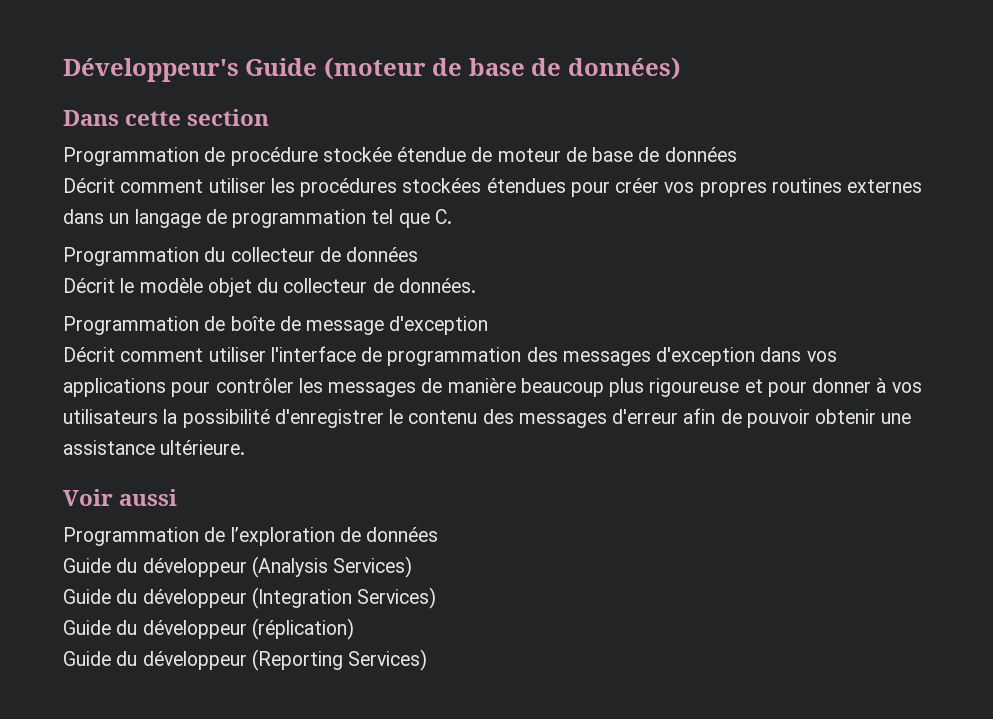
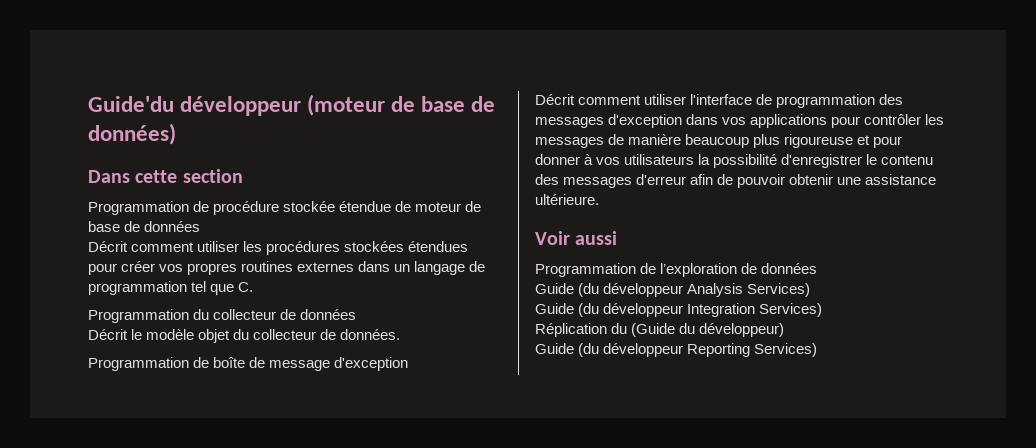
- Développeur's Guide (moteur de base de données)
+ Guide'du développeur (moteur de base de données)
- Guide du développeur (Analysis Services)
- Guide du développeur (Integration Services)
- Guide du développeur (réplication)
- Guide du développeur (Reporting Services)
+ Guide (du développeur Analysis Services)
+ Guide (du développeur Integration Services)
+ Réplication du (Guide du développeur)
+ Guide (du développeur Reporting Services)

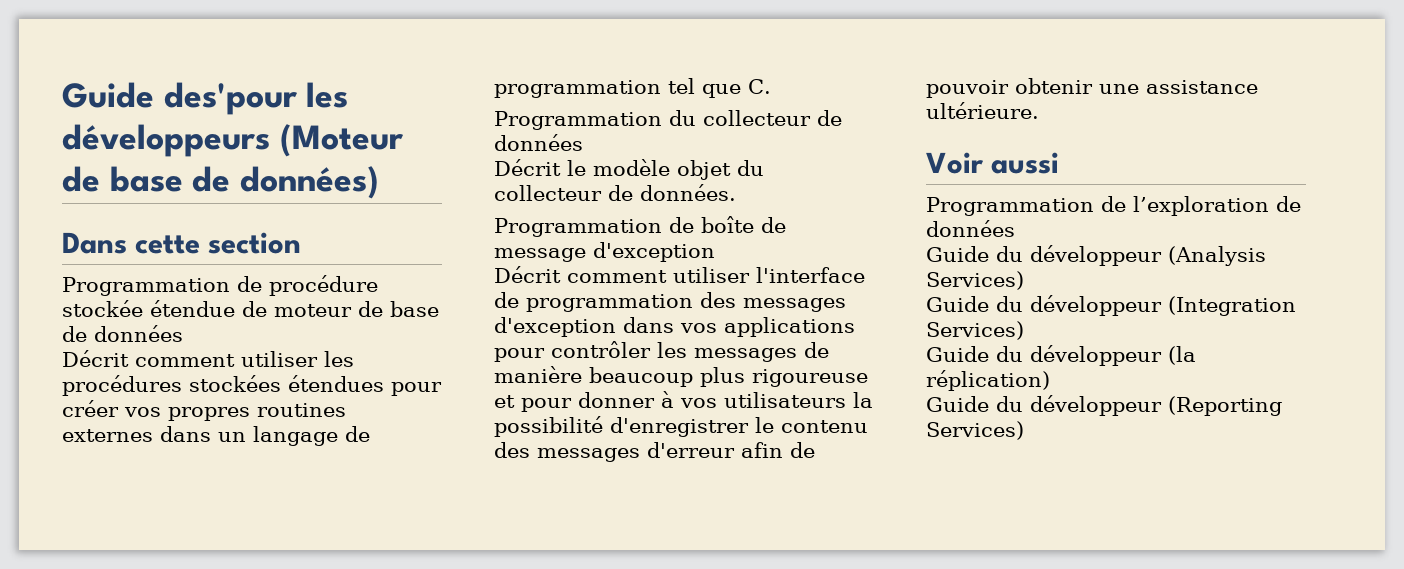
- Guide'du développeur (moteur de base de données)
+ Guide des'pour les développeurs (Moteur de base de données)
- Guide (du développeur Analysis Services)
- Guide (du développeur Integration Services)
- Réplication du (Guide du développeur)
- Guide (du développeur Reporting Services)
+ Guide du développeur (Analysis Services)
+ Guide du développeur (Integration Services)
+ Guide du développeur (la réplication)
+ Guide du développeur (Reporting Services)

